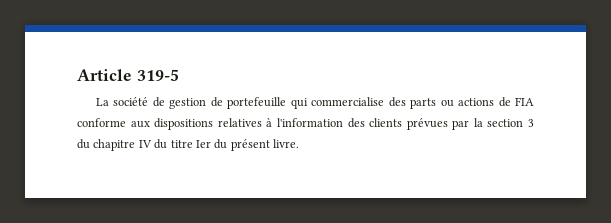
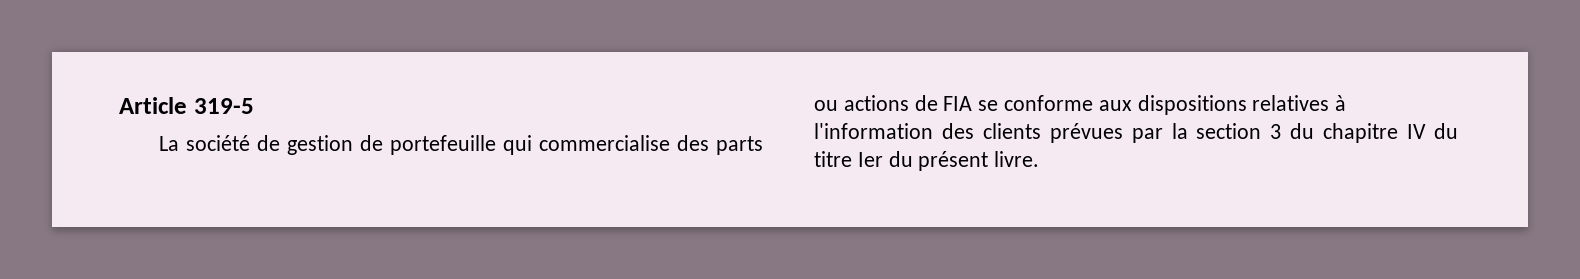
- La société de gestion de portefeuille qui commercialise des parts ou actions de FIA conforme aux dispositions relatives à l'information des clients prévues par la section 3 du chapitre IV du titre Ier du présent livre.
+ La société de gestion de portefeuille qui commercialise des parts ou actions de FIA se conforme aux dispositions relatives à l'information des clients prévues par la section 3 du chapitre IV du titre Ier du présent livre.

